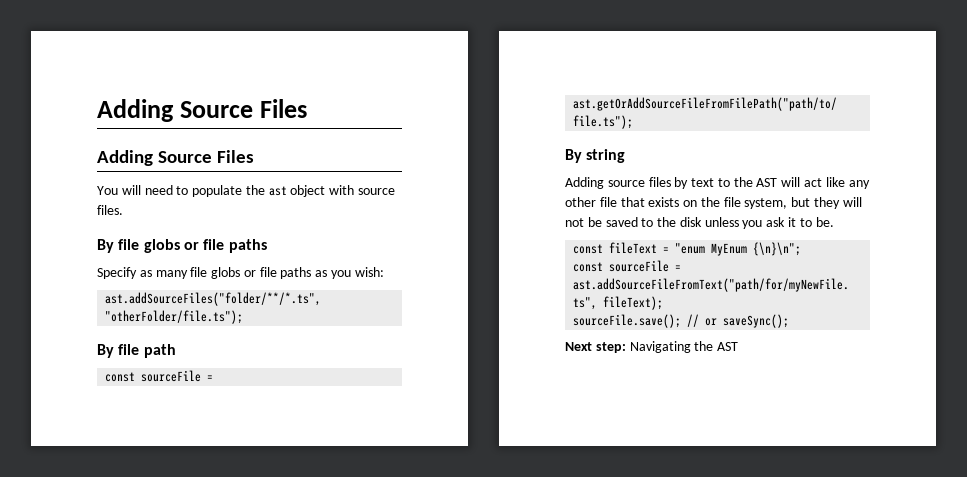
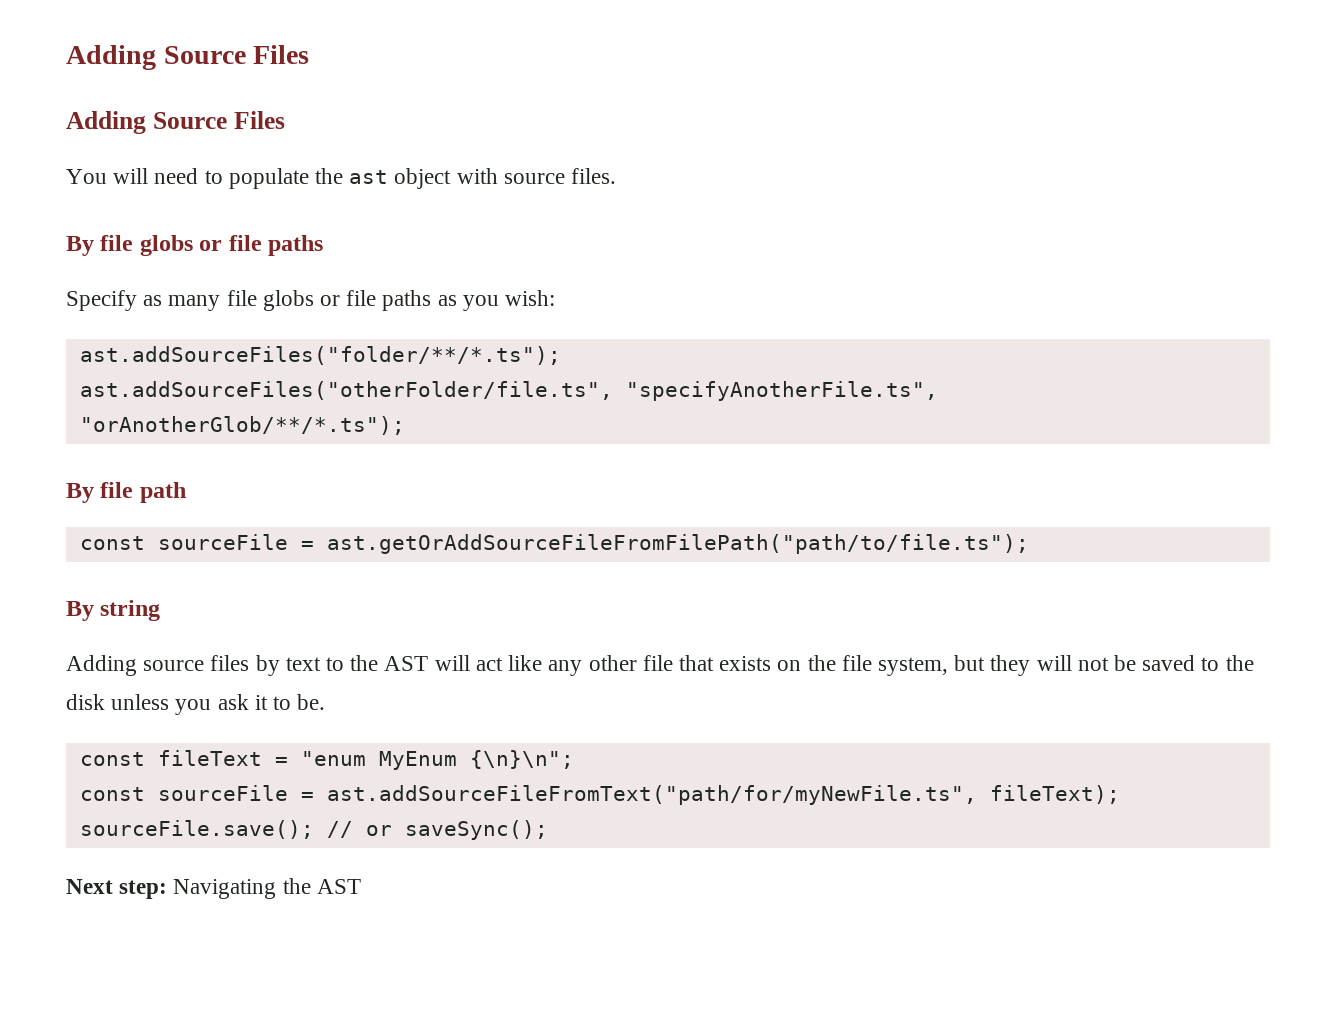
- ast.addSourceFiles("folder/**/*.ts", "otherFolder/file.ts");
+ ast.addSourceFiles("folder/**/*.ts");
+ ast.addSourceFiles("otherFolder/file.ts", "specifyAnotherFile.ts", "orAnotherGlob/**/*.ts");

